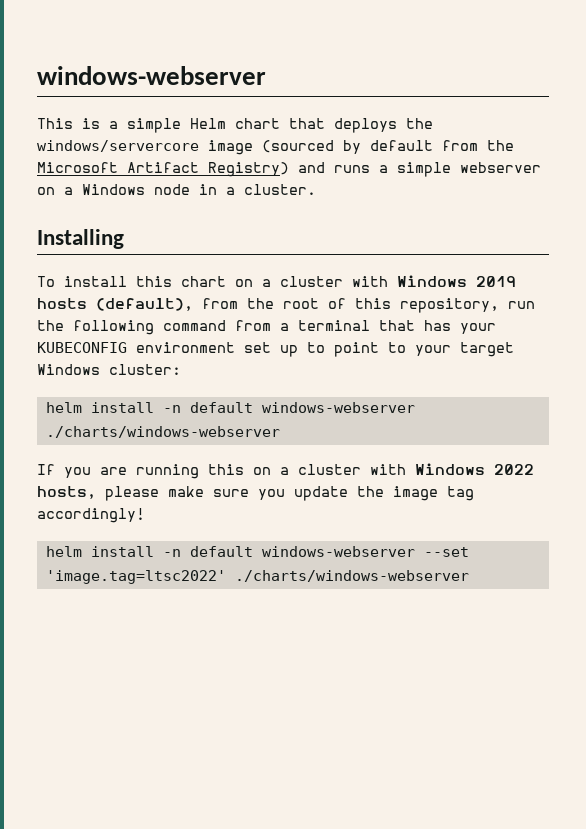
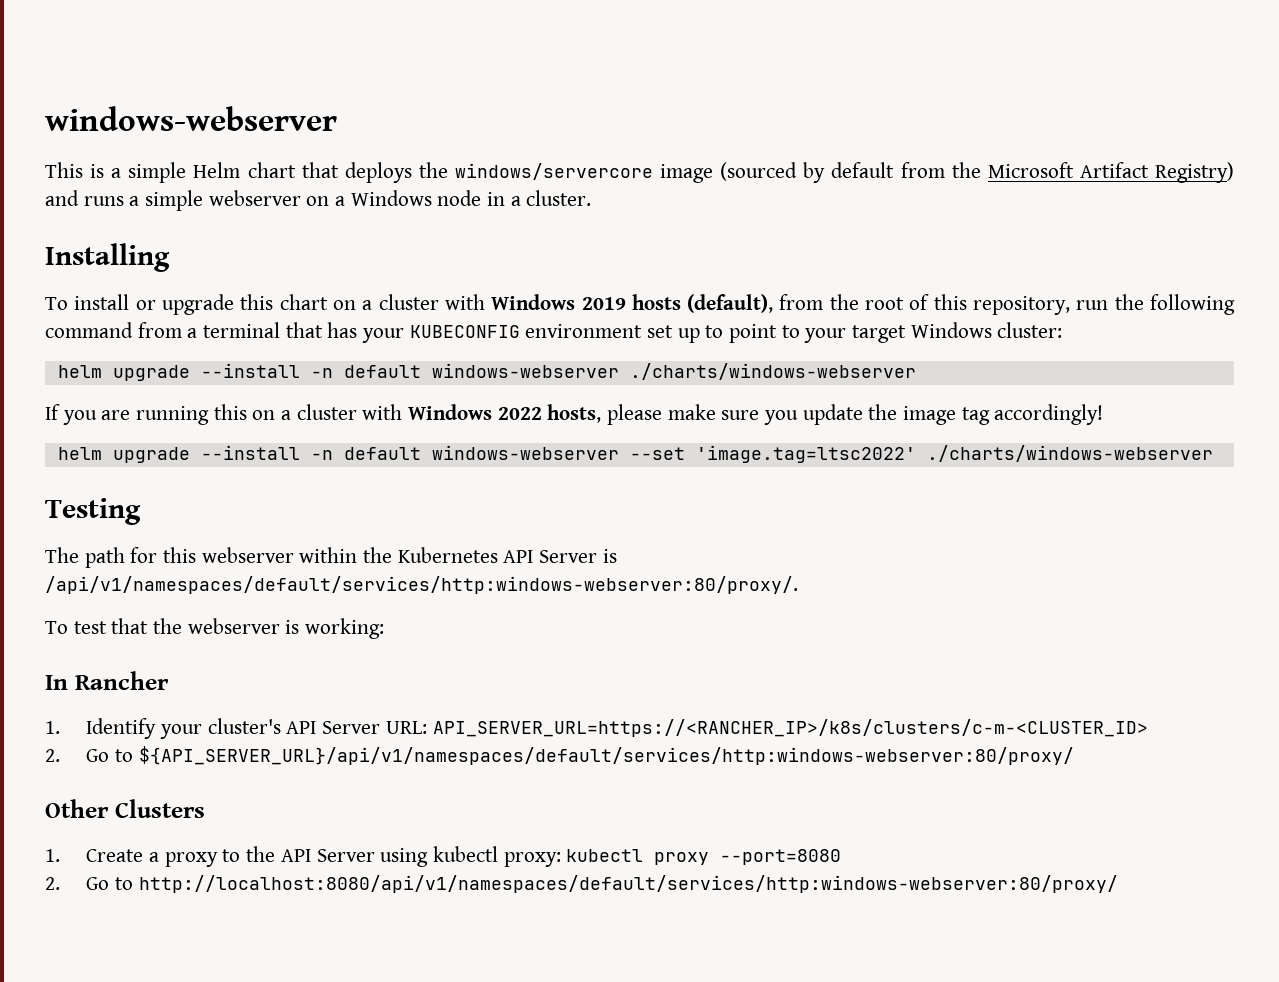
- To install this chart on a cluster with Windows 2019 hosts (default), from the root of this repository, run the following command from a terminal that has your KUBECONFIG environment set up to point to your target Windows cluster:
+ To install or upgrade this chart on a cluster with Windows 2019 hosts (default), from the root of this repository, run the following command from a terminal that has your KUBECONFIG environment set up to point to your target Windows cluster:
- helm install -n default windows-webserver ./charts/windows-webserver
+ helm upgrade --install -n default windows-webserver ./charts/windows-webserver
- helm install -n default windows-webserver --set 'image.tag=ltsc2022' ./charts/windows-webserver
+ helm upgrade --install -n default windows-webserver --set 'image.tag=ltsc2022' ./charts/windows-webserver
+ Testing
+ The path for this webserver within the Kubernetes API Server is /api/v1/namespaces/default/services/http:windows-webserver:80/proxy/.
+ To test that the webserver is working:
+ In Rancher
+ 1. Identify your cluster's API Server URL: API_SERVER_URL=https://<RANCHER_IP>/k8s/clusters/c-m-<CLUSTER_ID>
+ 2. Go to ${API_SERVER_URL}/api/v1/namespaces/default/services/http:windows-webserver:80/proxy/
+ Other Clusters
+ 1. Create a proxy to the API Server using kubectl proxy: kubectl proxy --port=8080
+ 2. Go to http://localhost:8080/api/v1/namespaces/default/services/http:windows-webserver:80/proxy/

